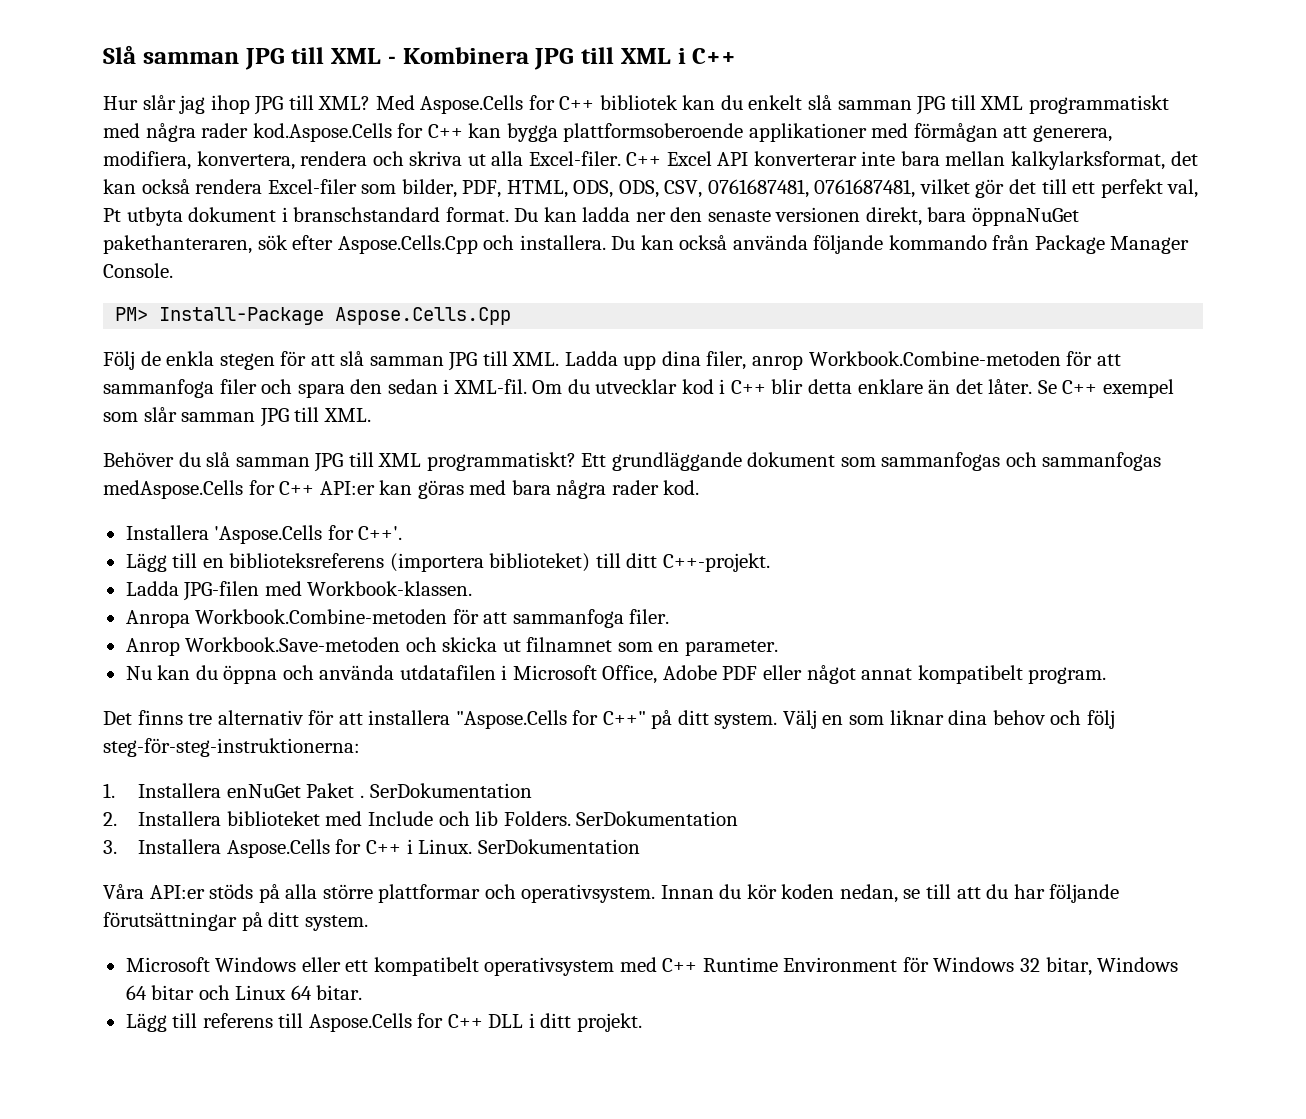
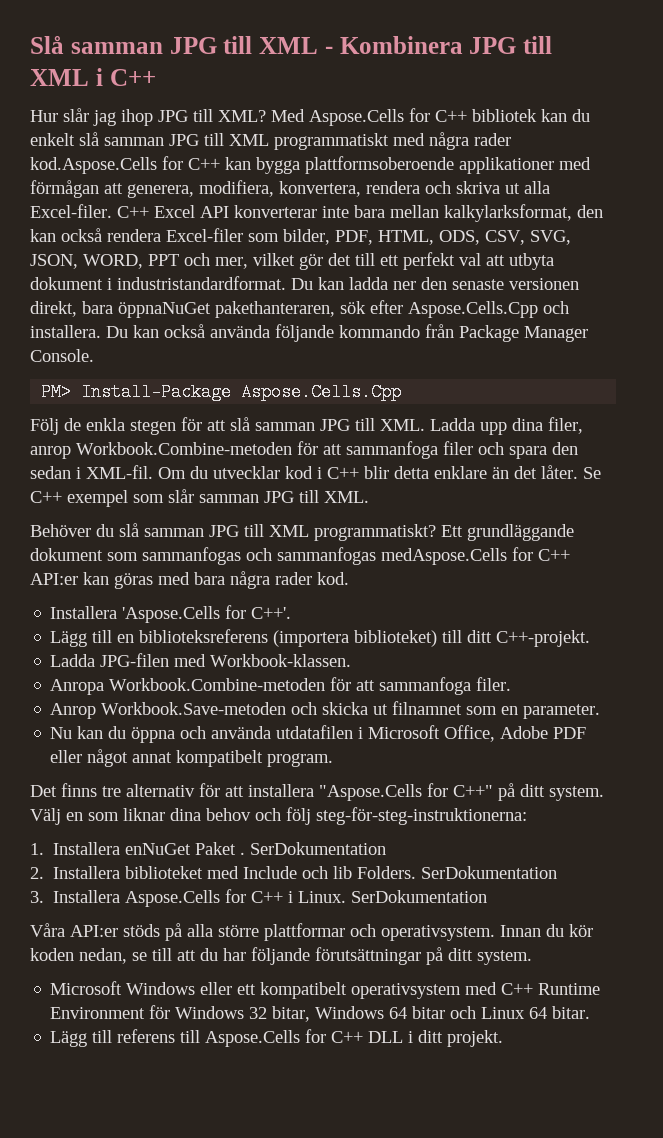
- C++ Excel API konverterar inte bara mellan kalkylarksformat, det kan också rendera Excel-filer som bilder, PDF, HTML, ODS, ODS, CSV, 0761687481, 0761687481, vilket gör det till ett perfekt val, Pt utbyta dokument i branschstandard format.
+ C++ Excel API konverterar inte bara mellan kalkylarksformat, den kan också rendera Excel-filer som bilder, PDF, HTML, ODS, CSV, SVG, JSON, WORD, PPT och mer, vilket gör det till ett perfekt val att utbyta dokument i industristandardformat.

